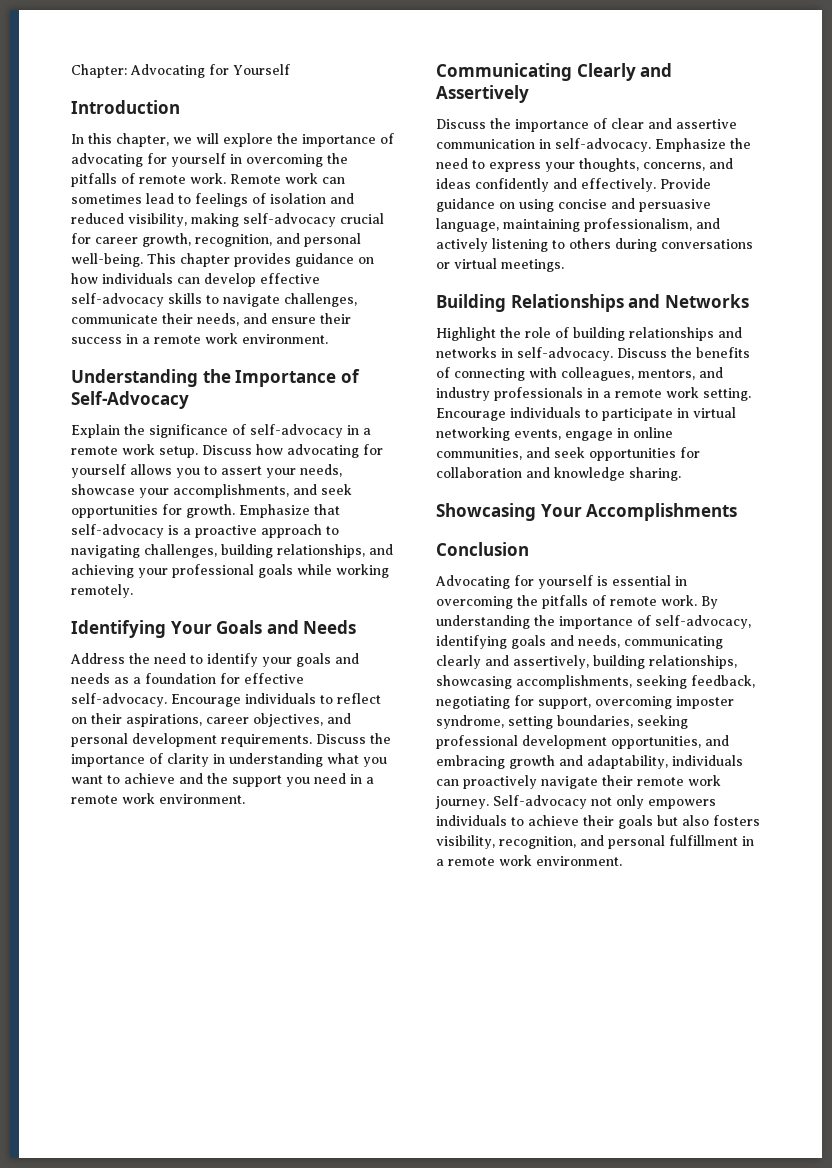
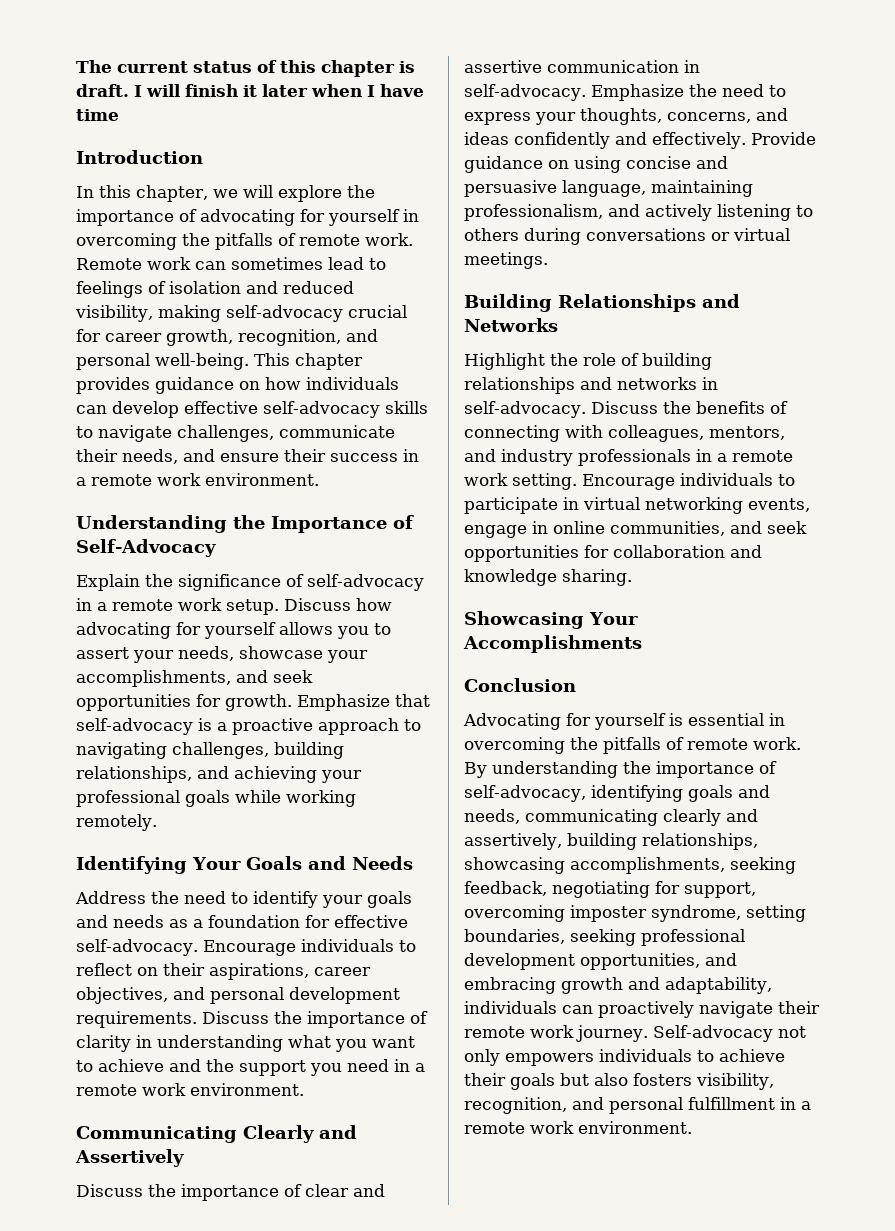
- Chapter: Advocating for Yourself
+ The current status of this chapter is draft. I will finish it later when I have time

